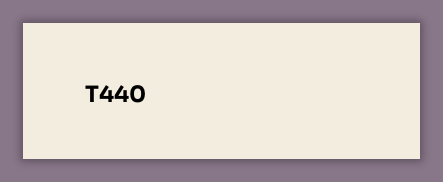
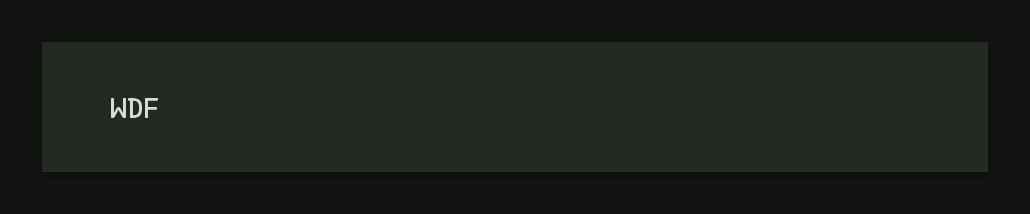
- T440
+ WDF

